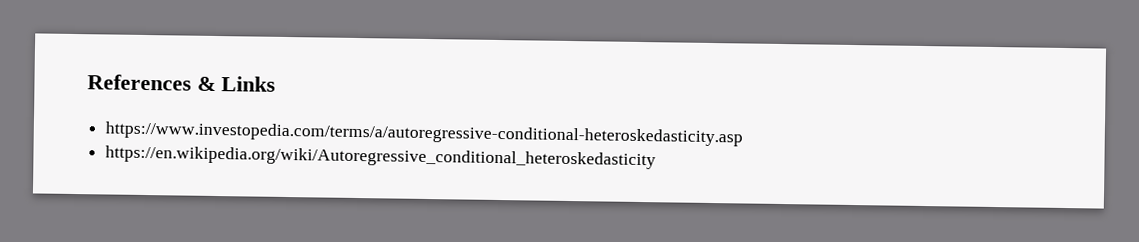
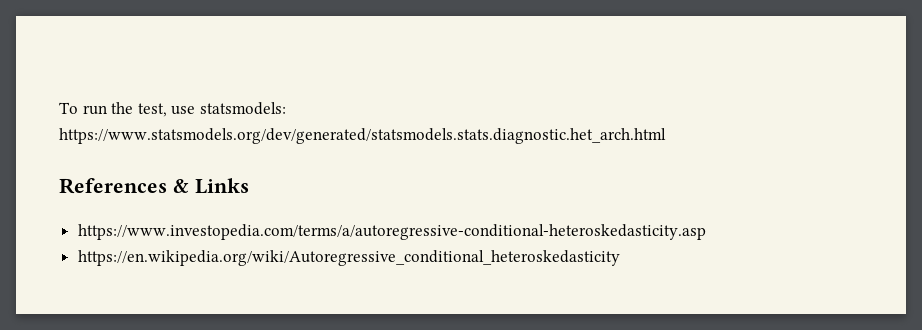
+ To run the test, use statsmodels: https://www.statsmodels.org/dev/generated/statsmodels.stats.diagnostic.het_arch.html

